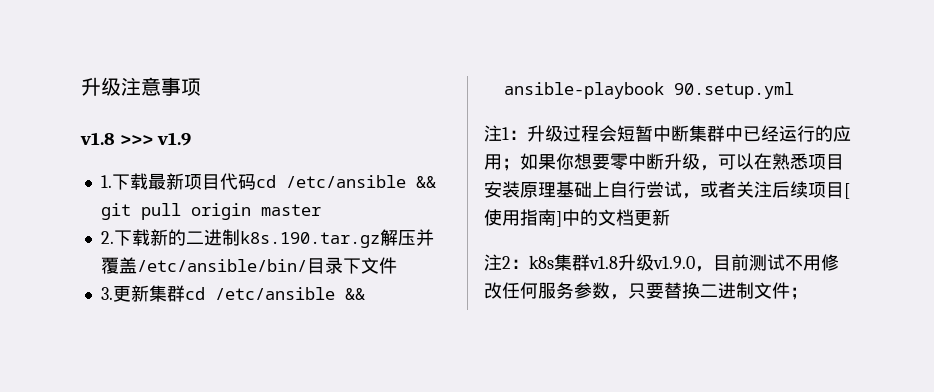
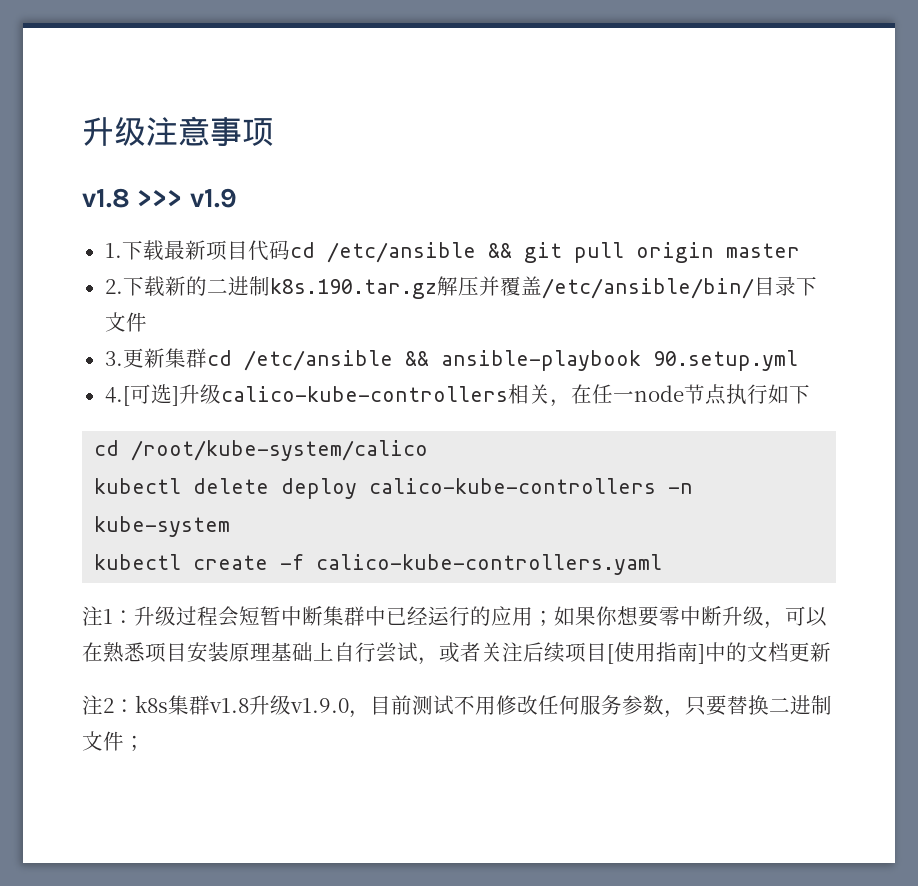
+ 4.[可选]升级calico-kube-controllers相关，在任一node节点执行如下
+ cd /root/kube-system/calico
+ kubectl delete deploy calico-kube-controllers -n kube-system
+ kubectl create -f calico-kube-controllers.yaml

